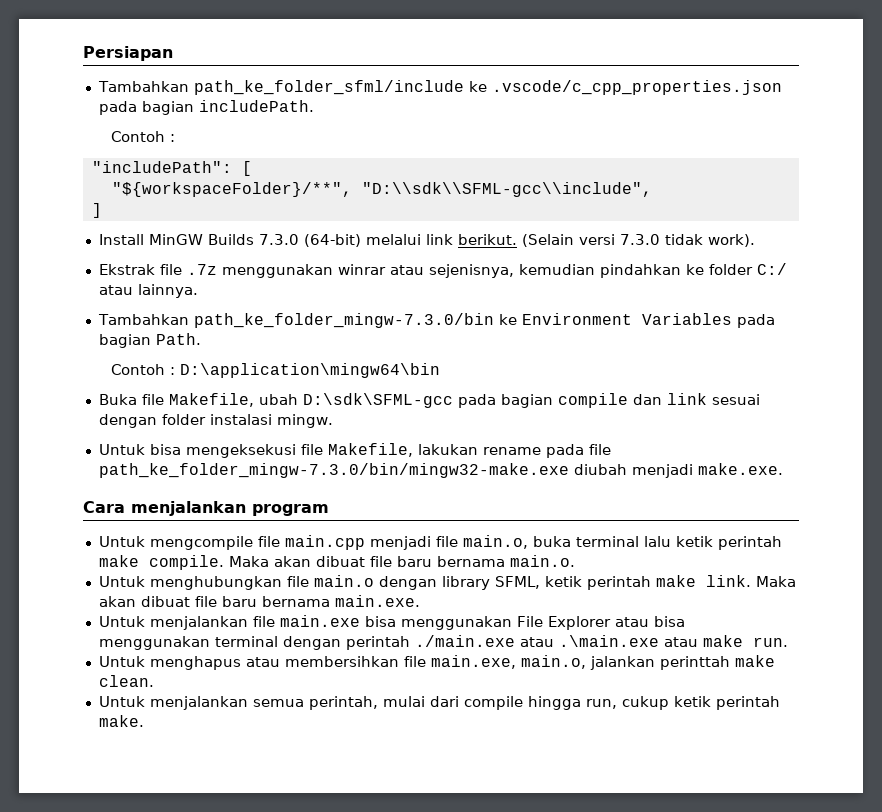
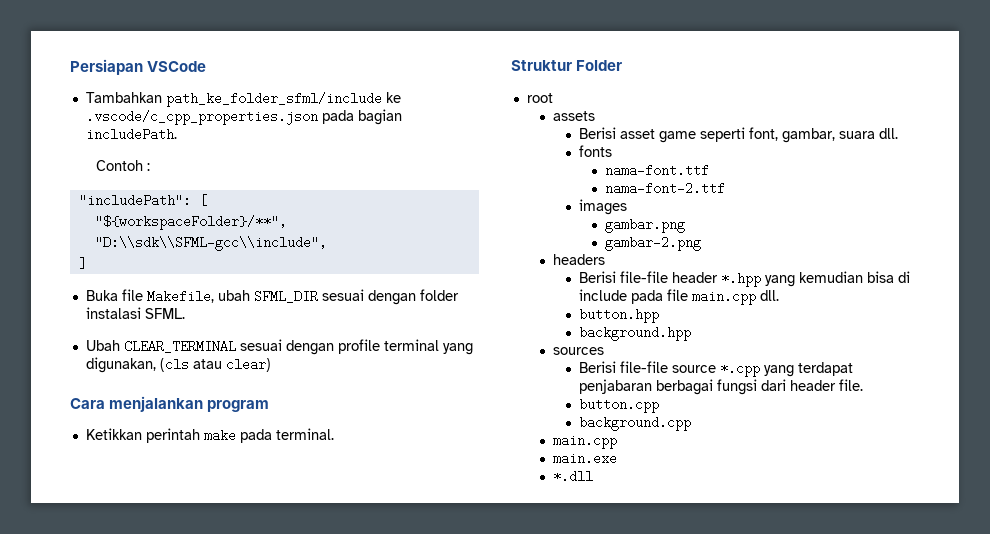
- Persiapan
+ Persiapan VSCode
- Install MinGW Builds 7.3.0 (64-bit) melalui link berikut. (Selain versi 7.3.0 tidak work).
- Ekstrak file .7z menggunakan winrar atau sejenisnya, kemudian pindahkan ke folder C:/ atau lainnya.
- Tambahkan path_ke_folder_mingw-7.3.0/bin ke Environment Variables pada bagian Path.
- Contoh : D:\application\mingw64\bin
- Buka file Makefile, ubah D:\sdk\SFML-gcc pada bagian compile dan link sesuai dengan folder instalasi mingw.
- Untuk bisa mengeksekusi file Makefile, lakukan rename pada file path_ke_folder_mingw-7.3.0/bin/mingw32-make.exe diubah menjadi make.exe.
+ Buka file Makefile, ubah SFML_DIR sesuai dengan folder instalasi SFML.
+ Ubah CLEAR_TERMINAL sesuai dengan profile terminal yang digunakan, (cls atau clear)
  Cara menjalankan program
- Untuk mengcompile file main.cpp menjadi file main.o, buka terminal lalu ketik perintah make compile. Maka akan dibuat file baru bernama main.o.
- Untuk menghubungkan file main.o dengan library SFML, ketik perintah make link. Maka akan dibuat file baru bernama main.exe.
- Untuk menjalankan file main.exe bisa menggunakan File Explorer atau bisa menggunakan terminal dengan perintah ./main.exe atau .\main.exe atau make run.
- Untuk menghapus atau membersihkan file main.exe, main.o, jalankan perinttah make clean.
- Untuk menjalankan semua perintah, mulai dari compile hingga run, cukup ketik perintah make.
+ Ketikkan perintah make pada terminal.
+ Struktur Folder
+ root
+ assets
+ Berisi asset game seperti font, gambar, suara dll.
+ fonts
+ nama-font.ttf
+ nama-font-2.ttf
+ images
+ gambar.png
+ gambar-2.png
+ headers
+ Berisi file-file header *.hpp yang kemudian bisa di include pada file main.cpp dll.
+ button.hpp
+ background.hpp
+ sources
+ Berisi file-file source *.cpp yang terdapat penjabaran berbagai fungsi dari header file.
+ button.cpp
+ background.cpp
+ main.cpp
+ main.exe
+ *.dll

